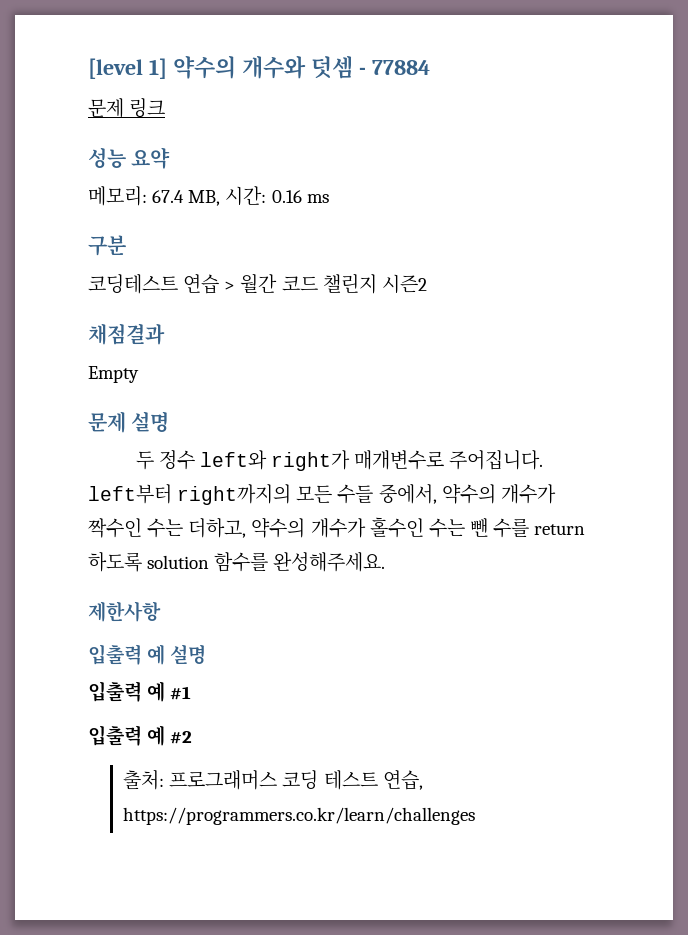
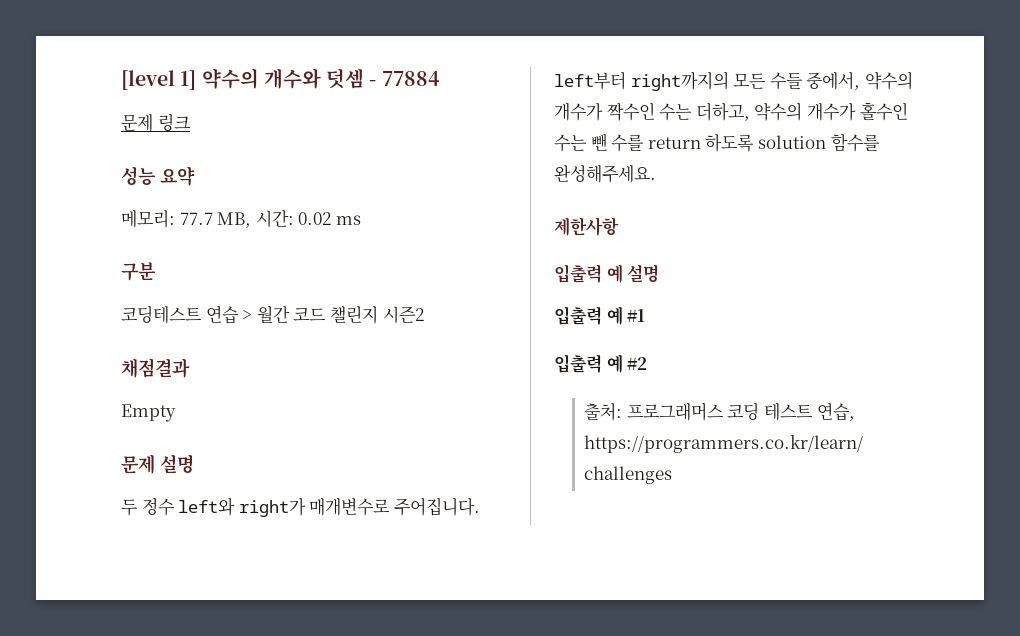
- 메모리: 67.4 MB, 시간: 0.16 ms
+ 메모리: 77.7 MB, 시간: 0.02 ms

